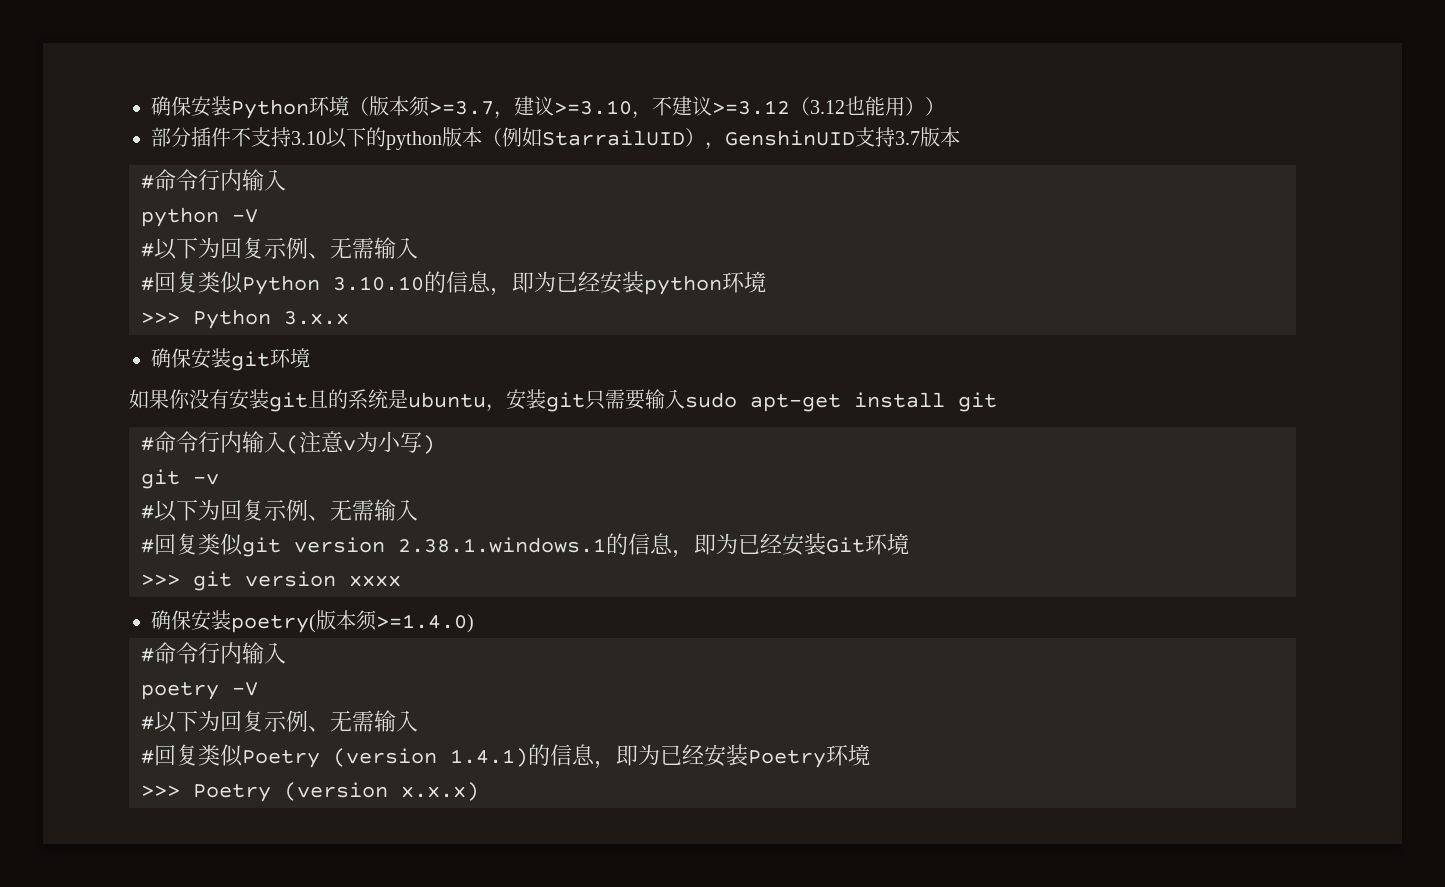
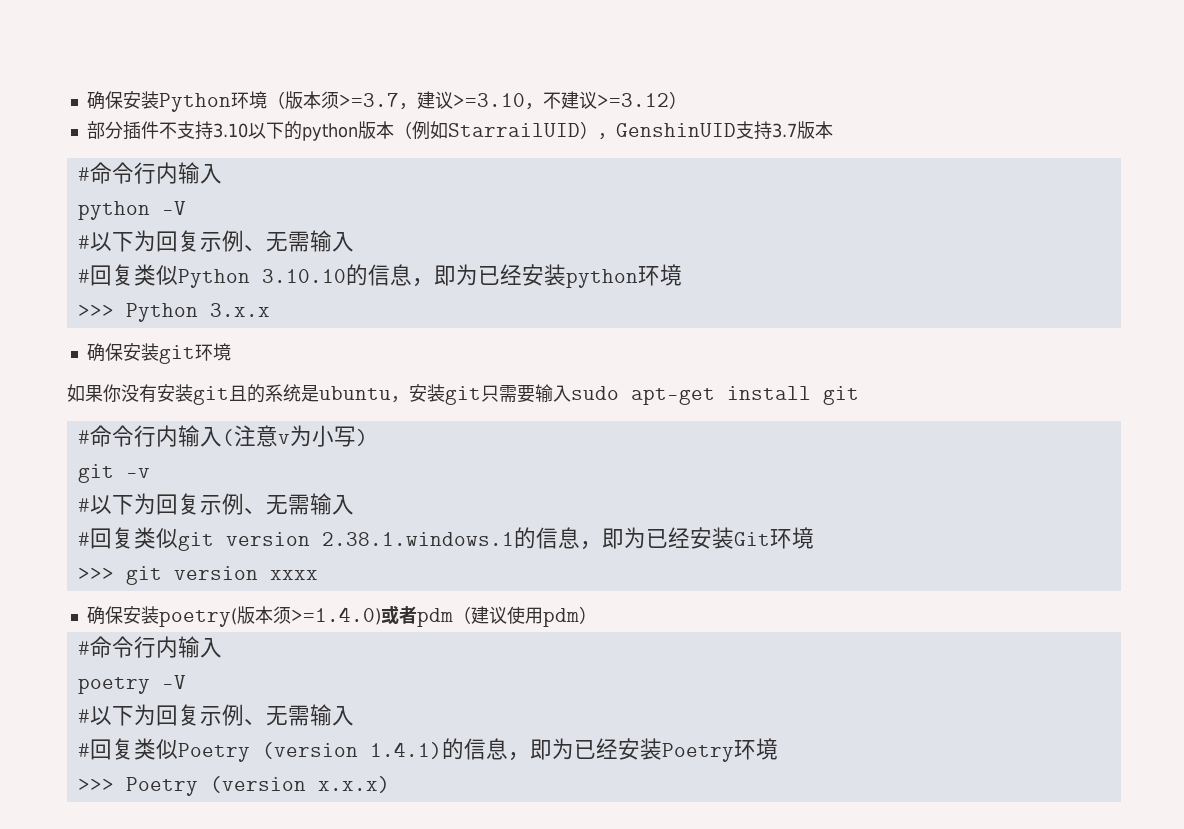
- 确保安装Python环境（版本须>=3.7，建议>=3.10，不建议>=3.12（3.12也能用））
+ 确保安装Python环境（版本须>=3.7，建议>=3.10，不建议>=3.12）
- 确保安装poetry(版本须>=1.4.0)
+ 确保安装poetry(版本须>=1.4.0)或者pdm（建议使用pdm）

